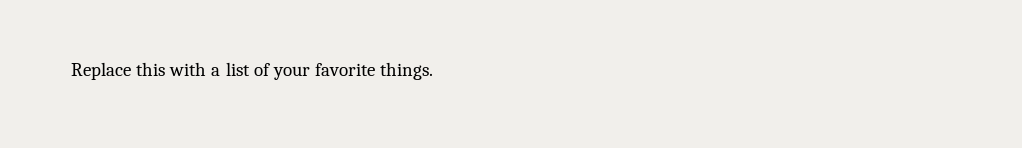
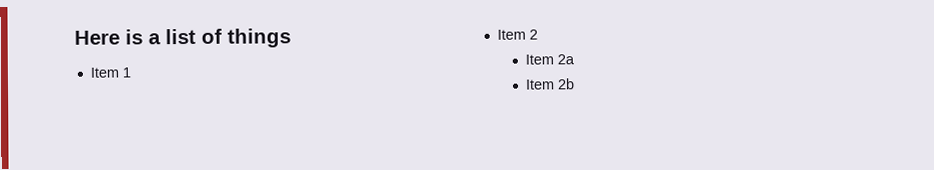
- Replace this with a list of your favorite things.
+ Here is a list of things
+ Item 1
+ Item 2
+ Item 2a
+ Item 2b

